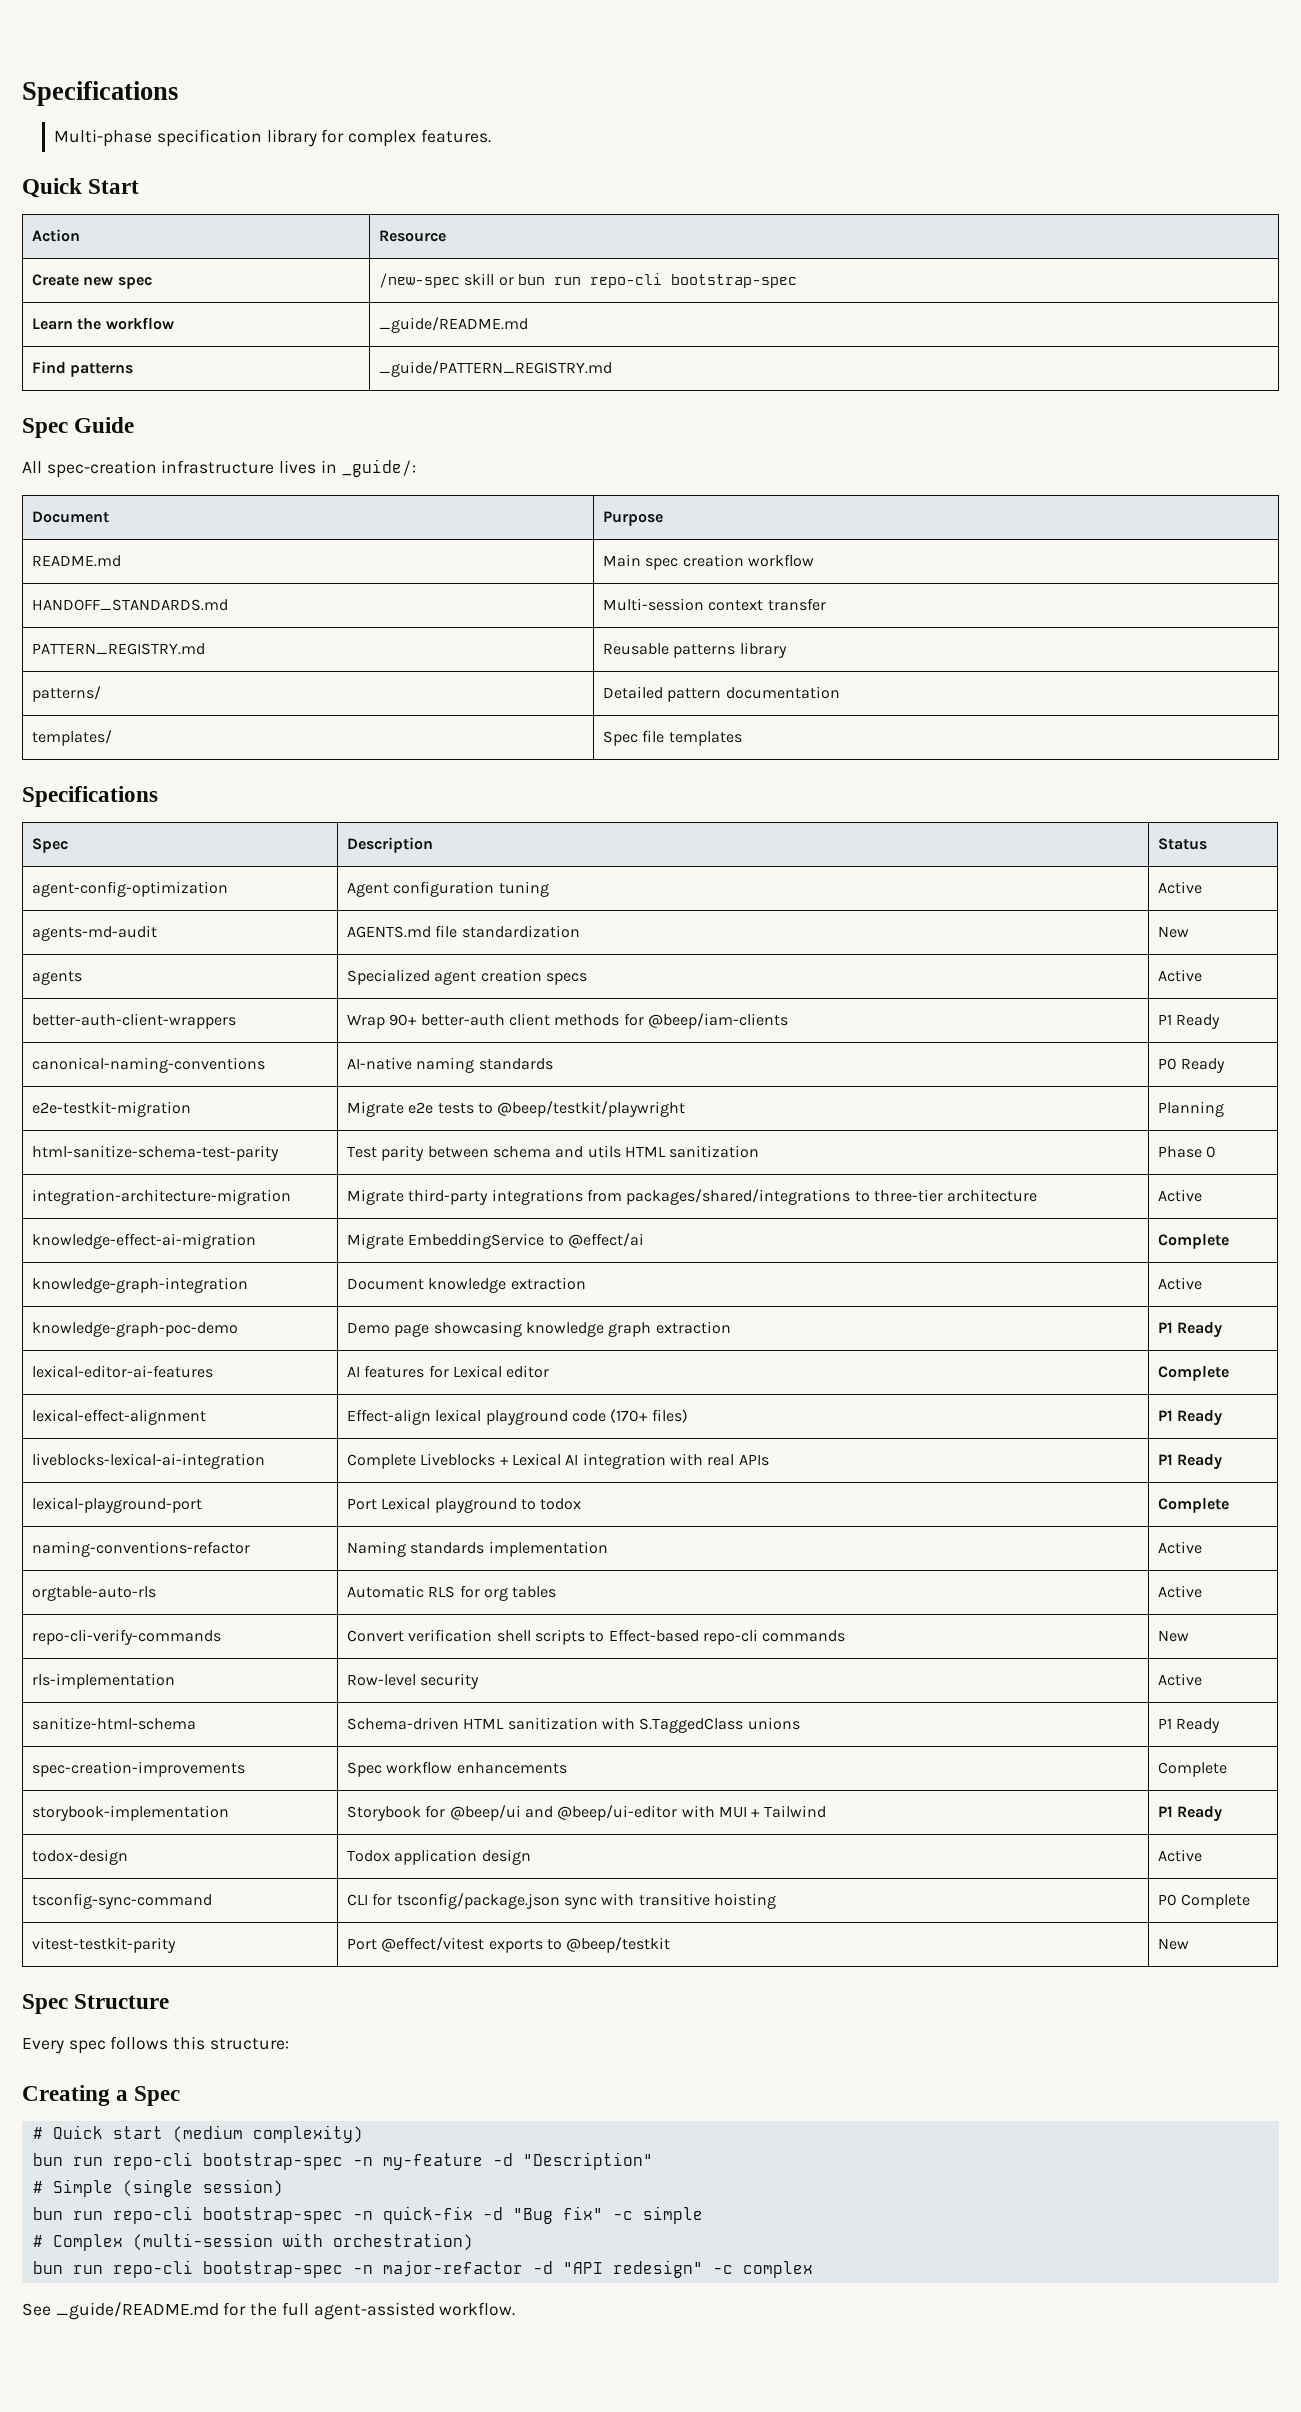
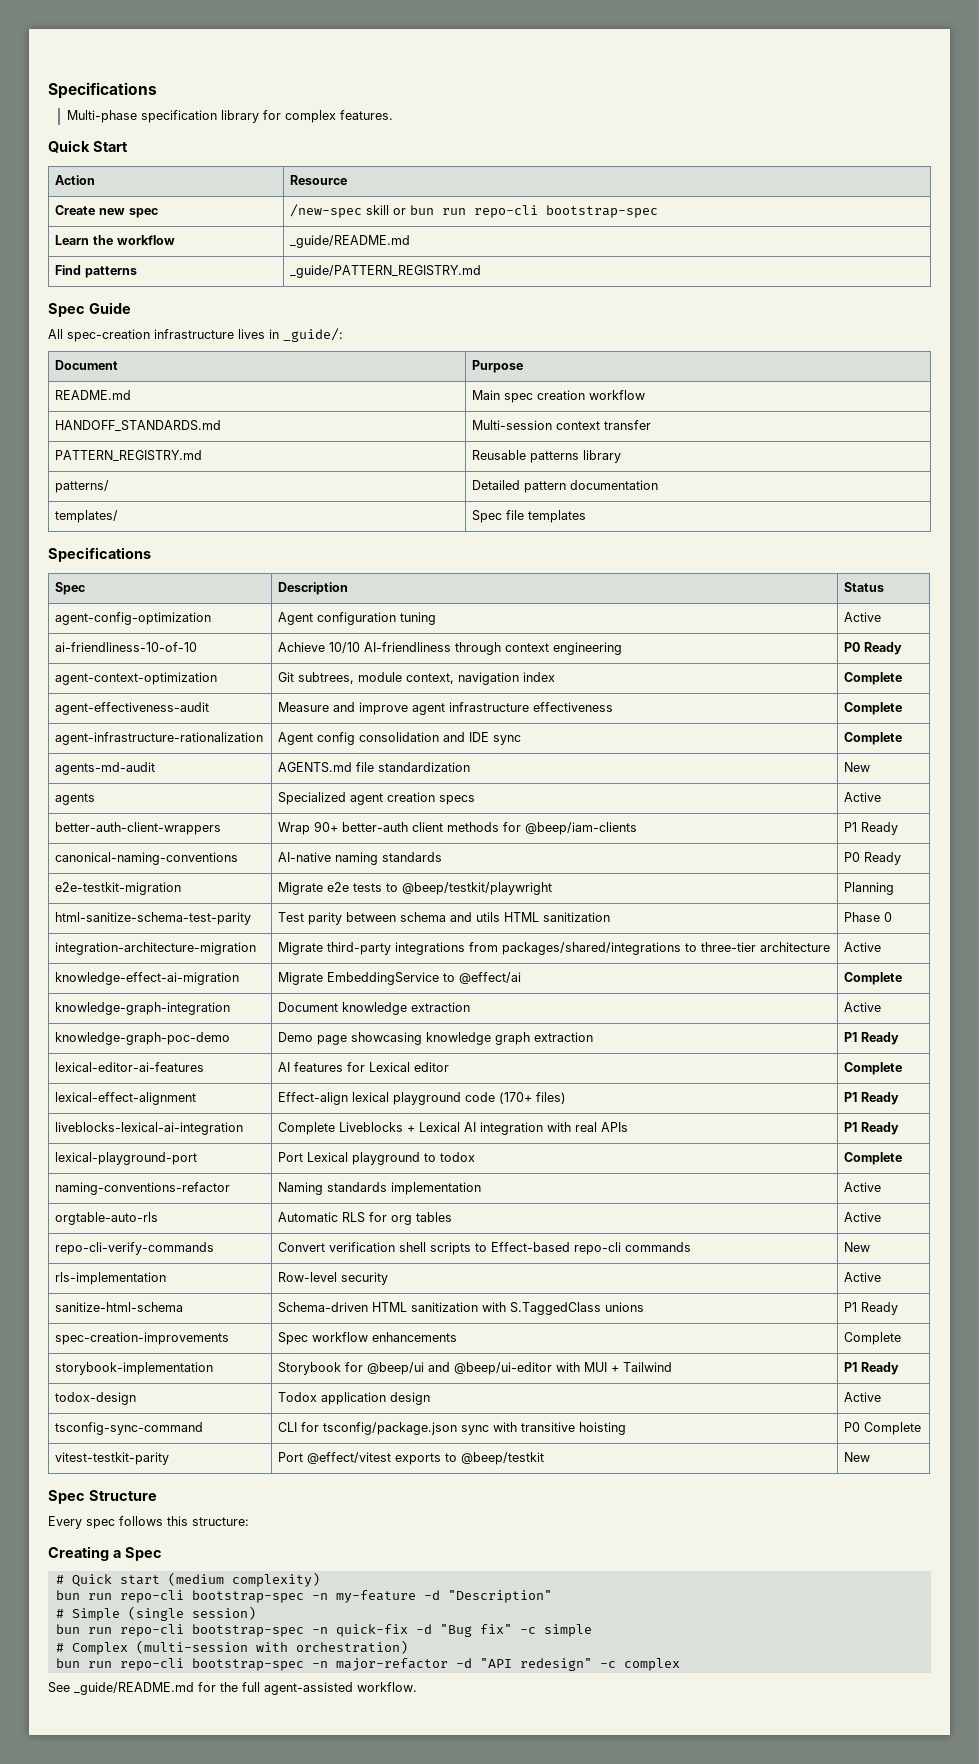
+ ai-friendliness-10-of-10 | Achieve 10/10 AI-friendliness through context engineering | P0 Ready
+ agent-context-optimization | Git subtrees, module context, navigation index | Complete
+ agent-effectiveness-audit | Measure and improve agent infrastructure effectiveness | Complete
+ agent-infrastructure-rationalization | Agent config consolidation and IDE sync | Complete

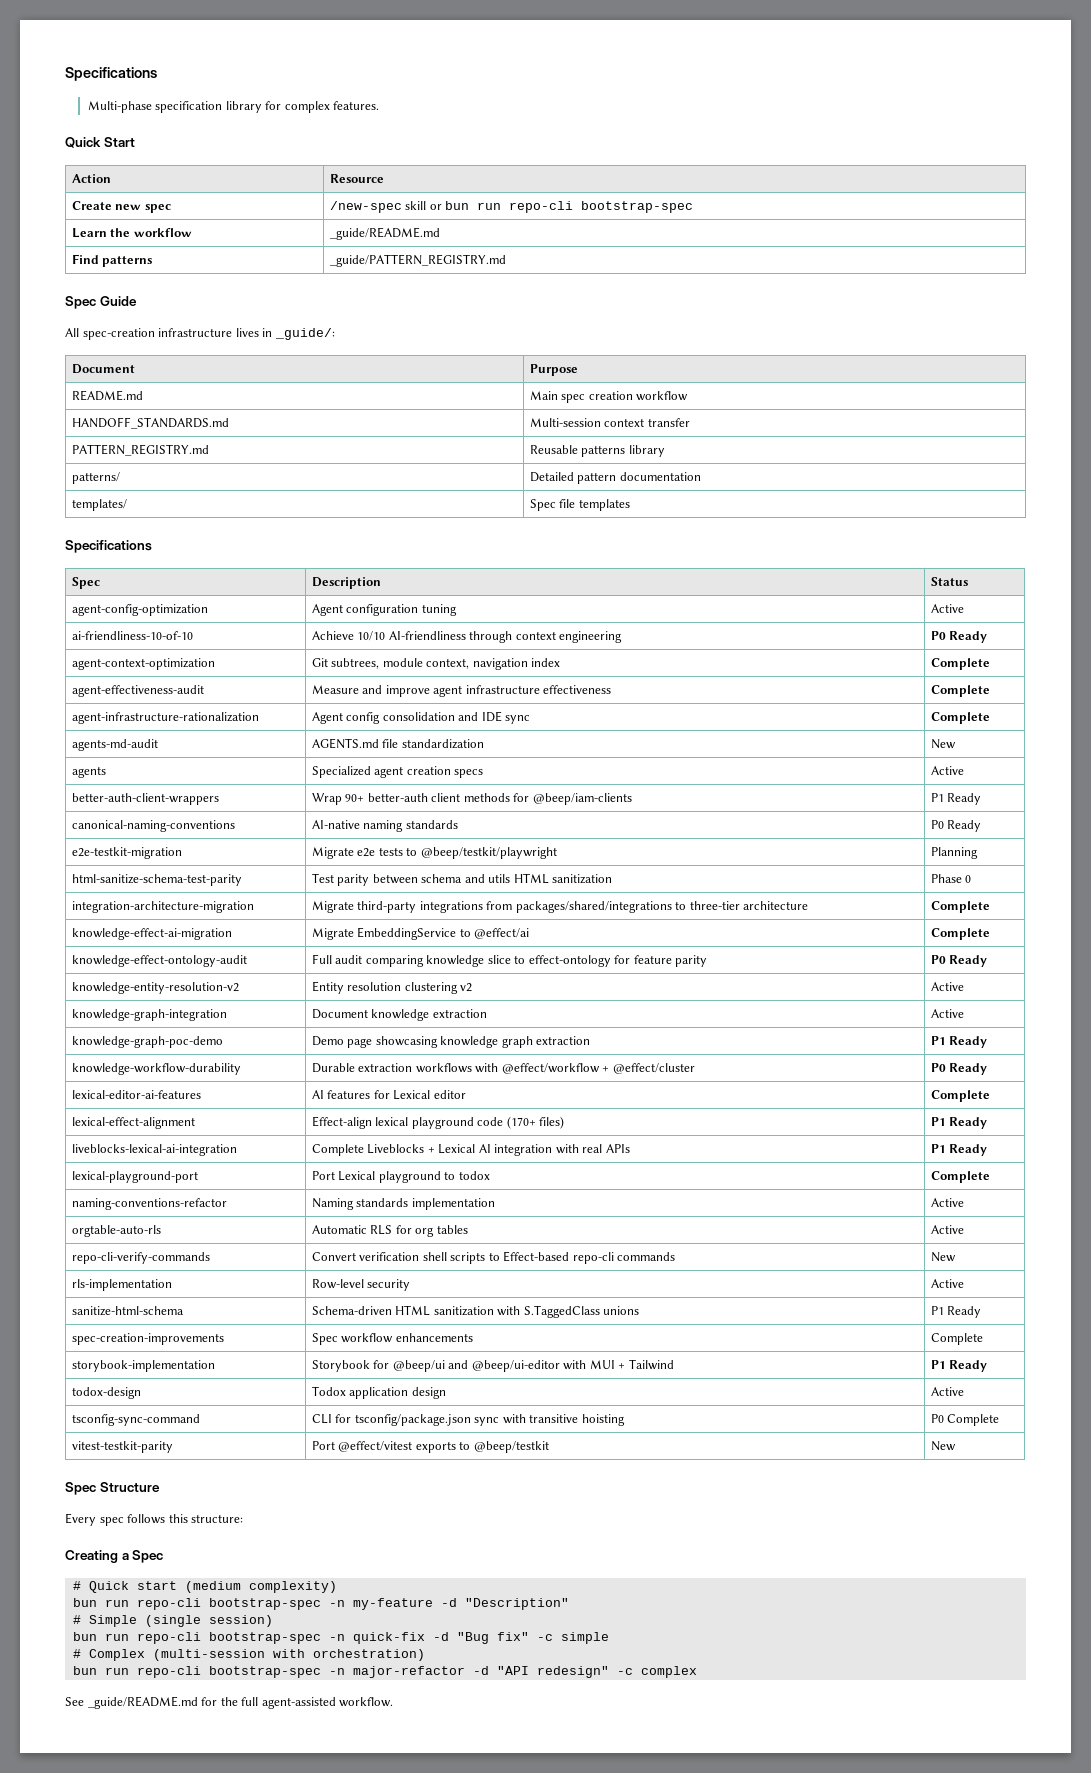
- integration-architecture-migration | Migrate third-party integrations from packages/shared/integrations to three-tier architecture | Active
+ integration-architecture-migration | Migrate third-party integrations from packages/shared/integrations to three-tier architecture | Complete
+ knowledge-effect-ontology-audit | Full audit comparing knowledge slice to effect-ontology for feature parity | P0 Ready
+ knowledge-entity-resolution-v2 | Entity resolution clustering v2 | Active
+ knowledge-workflow-durability | Durable extraction workflows with @effect/workflow + @effect/cluster | P0 Ready

